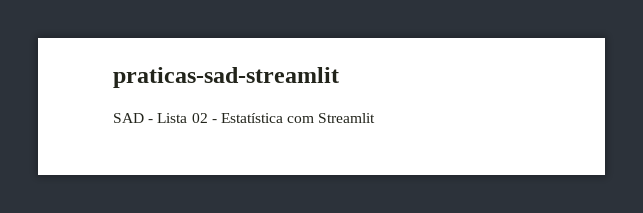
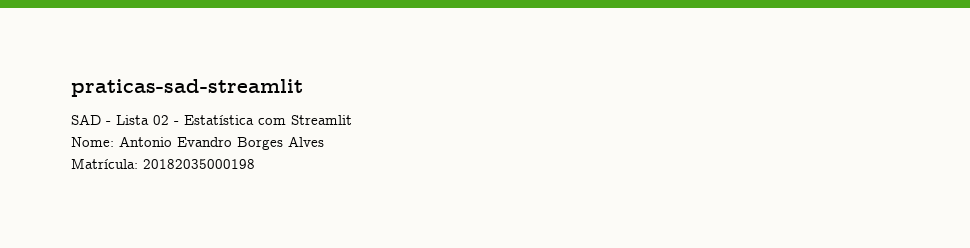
+ Nome: Antonio Evandro Borges Alves
+ Matrícula: 20182035000198

